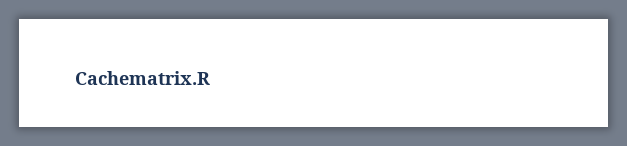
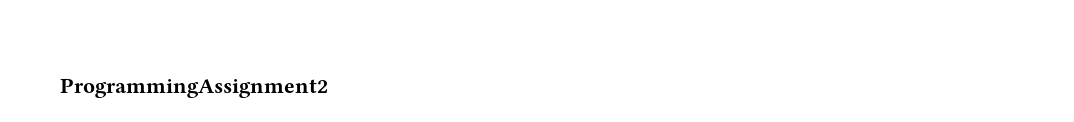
- Cachematrix.R
+ ProgrammingAssignment2

